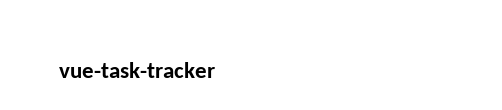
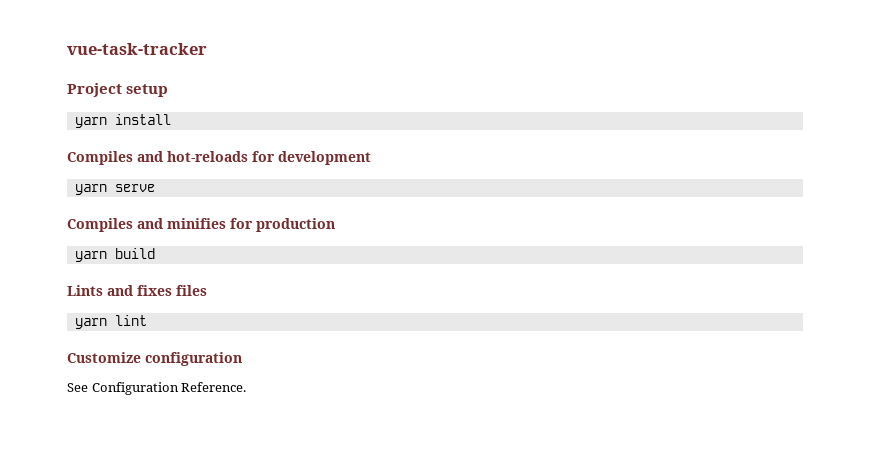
+ Project setup
+ yarn install
+ Compiles and hot-reloads for development
+ yarn serve
+ Compiles and minifies for production
+ yarn build
+ Lints and fixes files
+ yarn lint
+ Customize configuration
+ See Configuration Reference.

